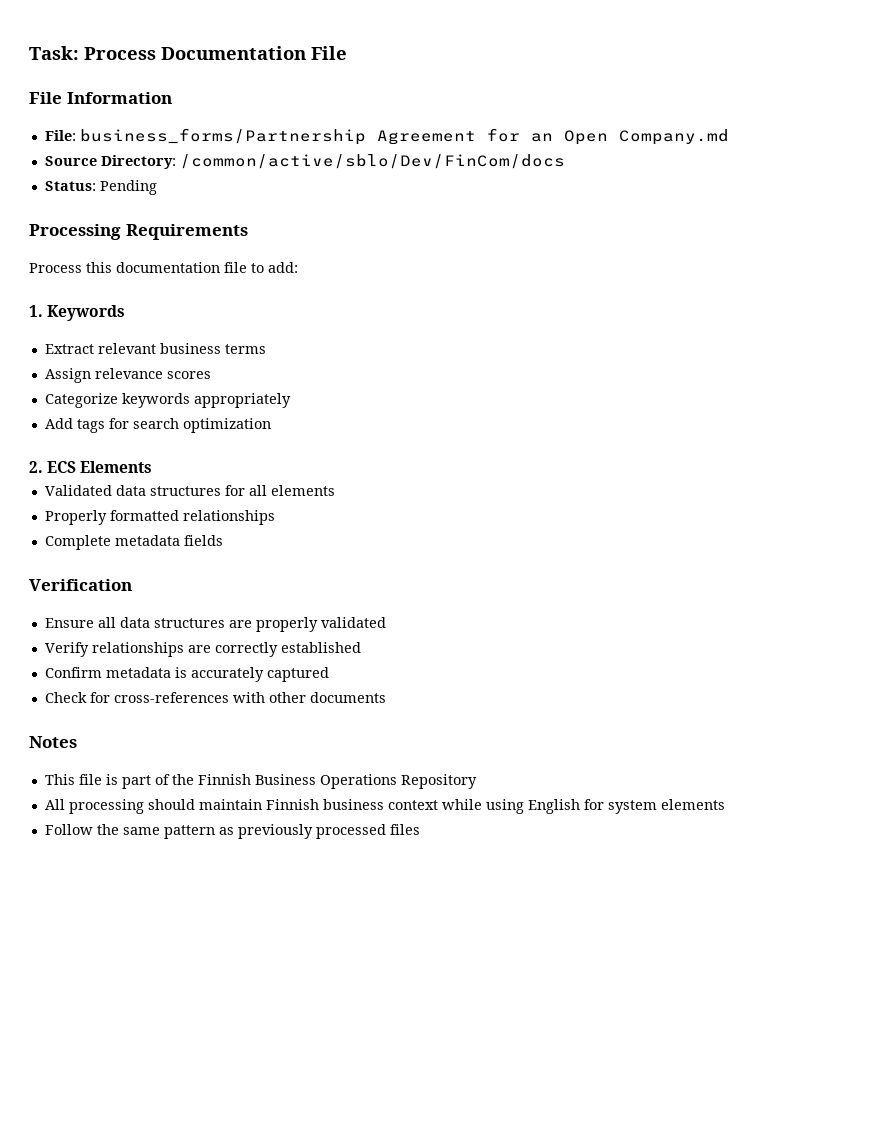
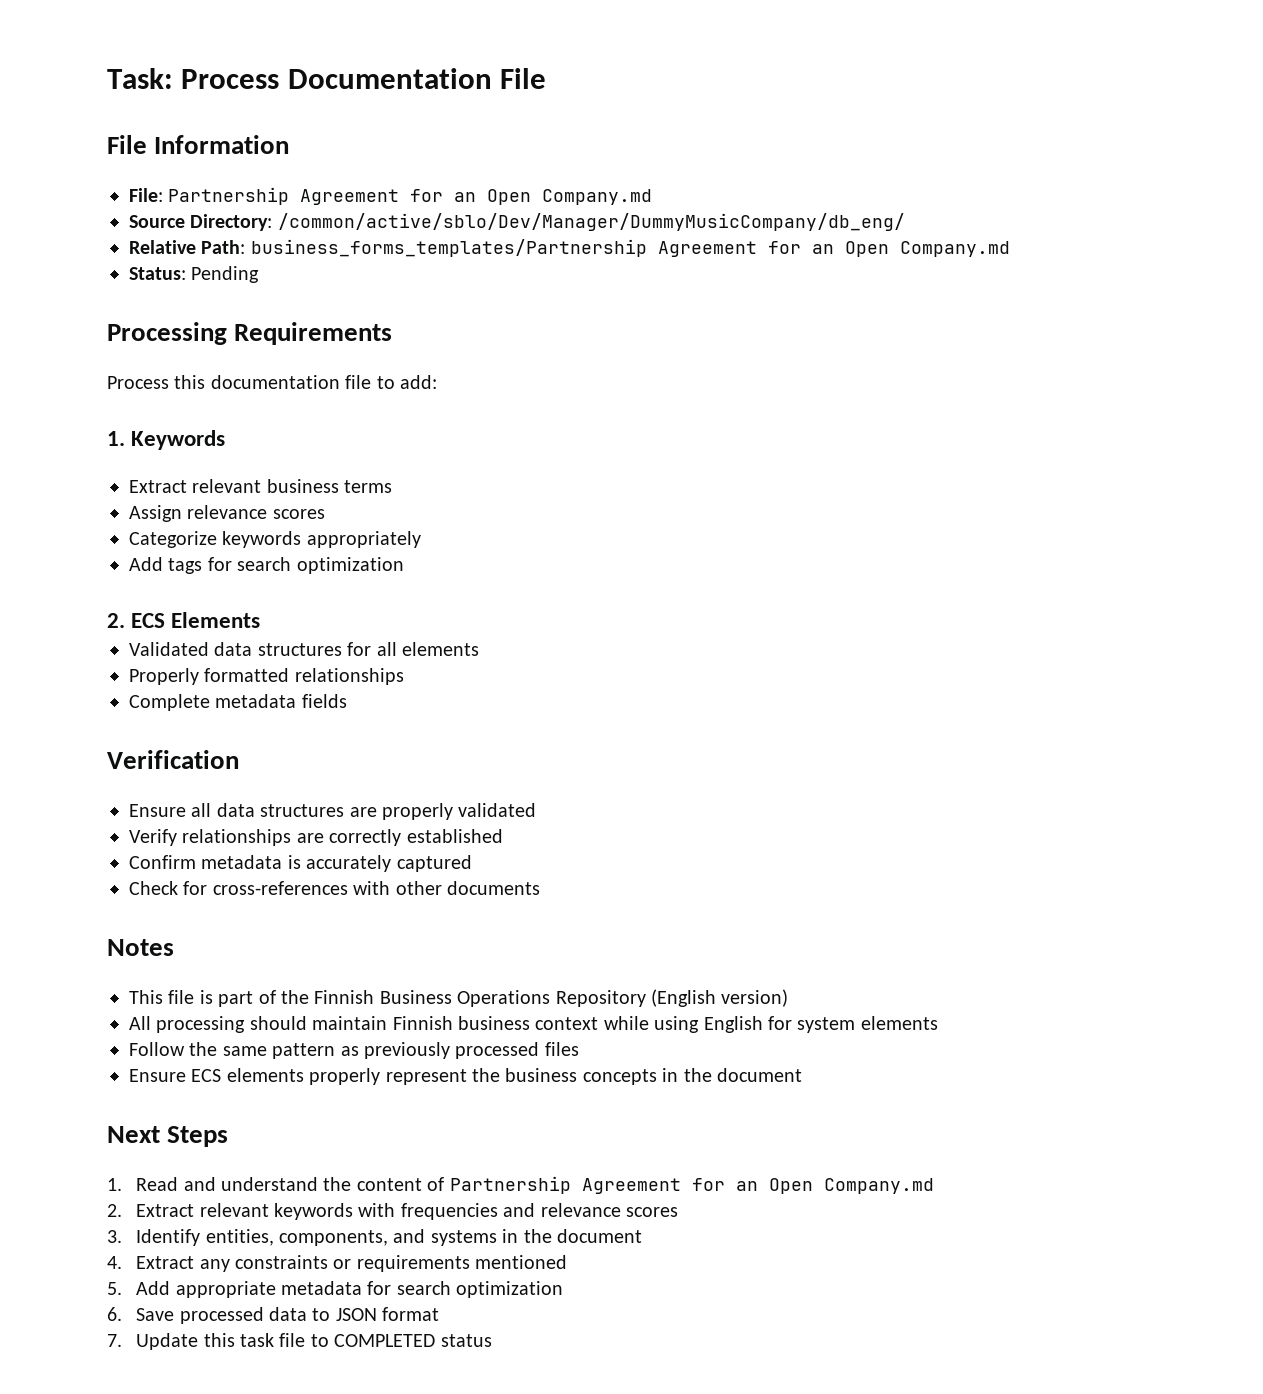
- File: business_forms/Partnership Agreement for an Open Company.md
+ File: Partnership Agreement for an Open Company.md
- Source Directory: /common/active/sblo/Dev/FinCom/docs
+ Source Directory: /common/active/sblo/Dev/Manager/DummyMusicCompany/db_eng/
+ Relative Path: business_forms_templates/Partnership Agreement for an Open Company.md
- This file is part of the Finnish Business Operations Repository
+ This file is part of the Finnish Business Operations Repository (English version)
+ Ensure ECS elements properly represent the business concepts in the document
+ Next Steps
+ 1. Read and understand the content of Partnership Agreement for an Open Company.md
+ 2. Extract relevant keywords with frequencies and relevance scores
+ 3. Identify entities, components, and systems in the document
+ 4. Extract any constraints or requirements mentioned
+ 5. Add appropriate metadata for search optimization
+ 6. Save processed data to JSON format
+ 7. Update this task file to COMPLETED status

